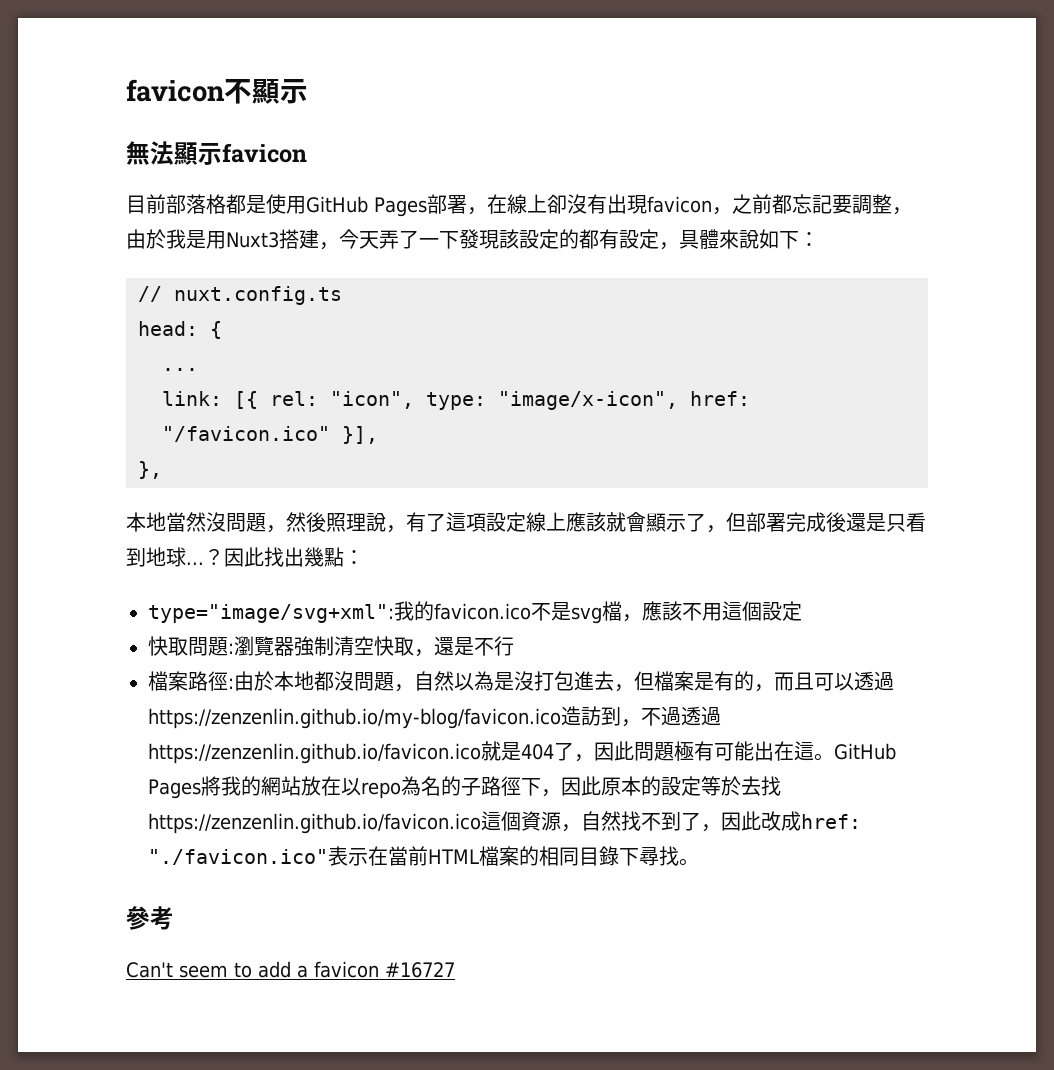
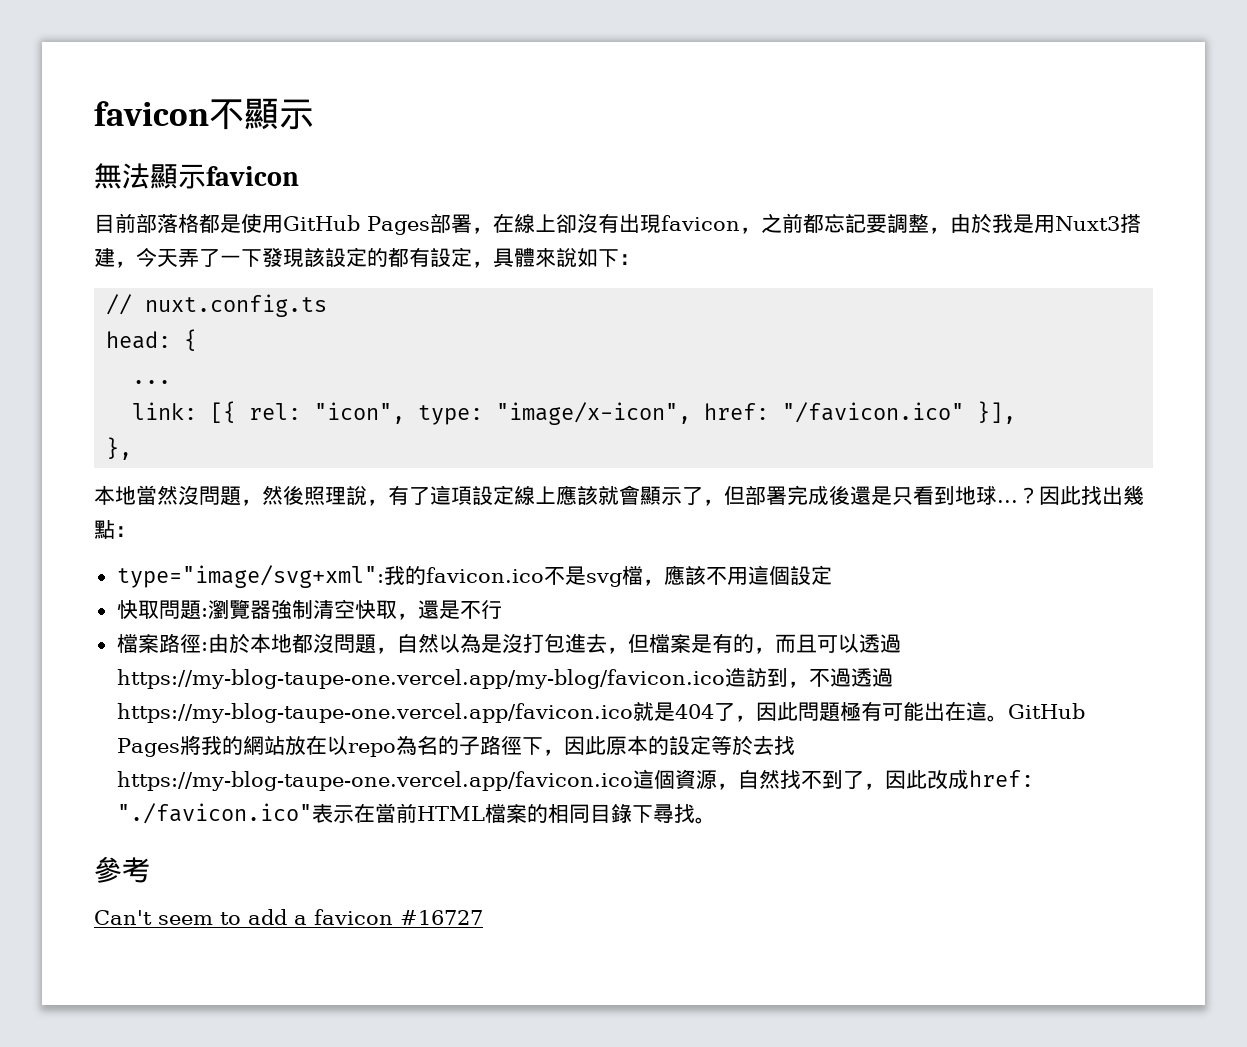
- 檔案路徑:由於本地都沒問題，自然以為是沒打包進去，但檔案是有的，而且可以透過https://zenzenlin.github.io/my-blog/favicon.ico造訪到，不過透過https://zenzenlin.github.io/favicon.ico就是404了，因此問題極有可能出在這。
+ 檔案路徑:由於本地都沒問題，自然以為是沒打包進去，但檔案是有的，而且可以透過https://my-blog-taupe-one.vercel.app/my-blog/favicon.ico造訪到，不過透過https://my-blog-taupe-one.vercel.app/favicon.ico就是404了，因此問題極有可能出在這。
- GitHub Pages將我的網站放在以repo為名的子路徑下，因此原本的設定等於去找https://zenzenlin.github.io/favicon.ico這個資源，自然找不到了，因此改成href: "./favicon.ico"表示在當前HTML檔案的相同目錄下尋找。
+ GitHub Pages將我的網站放在以repo為名的子路徑下，因此原本的設定等於去找https://my-blog-taupe-one.vercel.app/favicon.ico這個資源，自然找不到了，因此改成href: "./favicon.ico"表示在當前HTML檔案的相同目錄下尋找。

